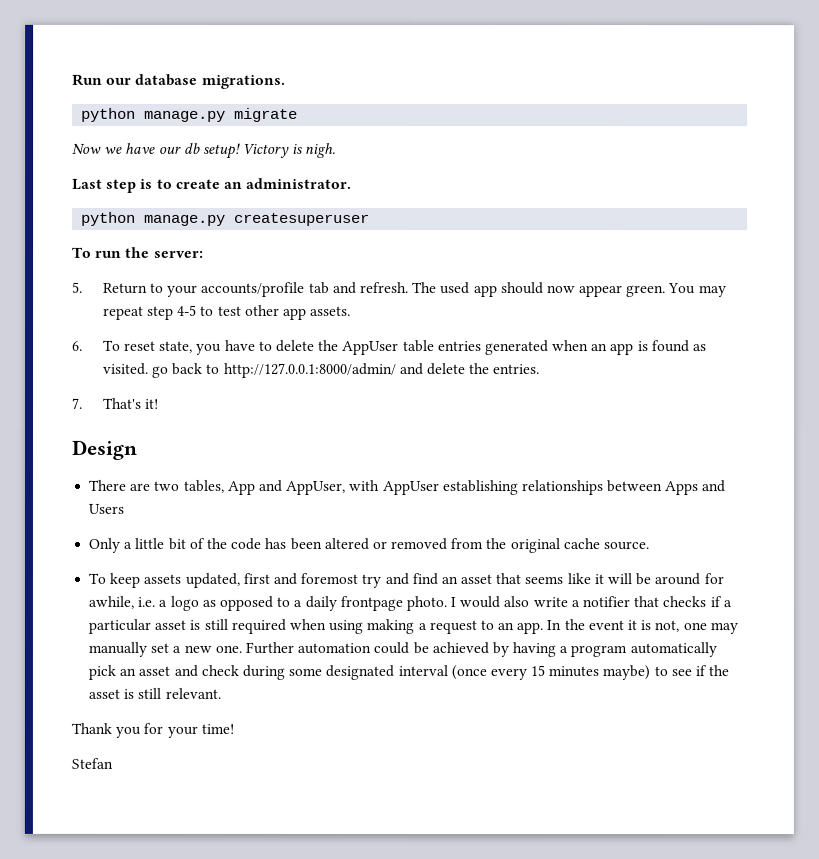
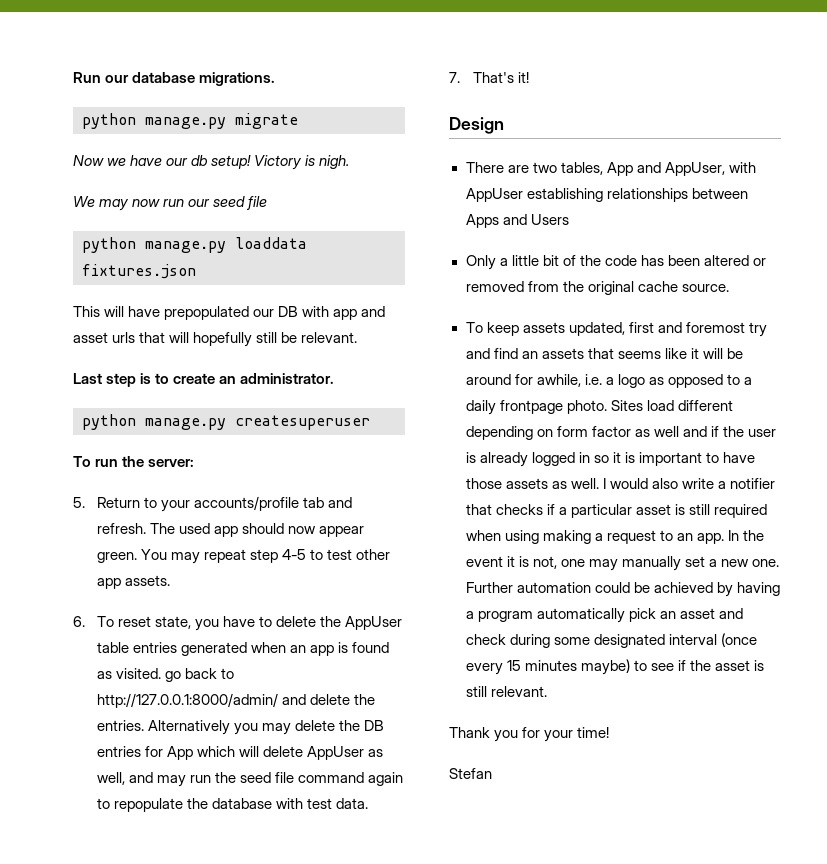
+ We may now run our seed file
+ python manage.py loaddata fixtures.json
+ This will have prepopulated our DB with app and asset urls that will hopefully still be relevant.
+ Alternatively you may delete the DB entries for App which will delete AppUser as well, and may run the seed file command again to repopulate the database with test data.
- To keep assets updated, first and foremost try and find an asset that seems like it will be around for awhile, i.e. a logo as opposed to a daily frontpage photo.
+ To keep assets updated, first and foremost try and find an assets that seems like it will be around for awhile, i.e. a logo as opposed to a daily frontpage photo.
+ Sites load different depending on form factor as well and if the user is already logged in so it is important to have those assets as well.

